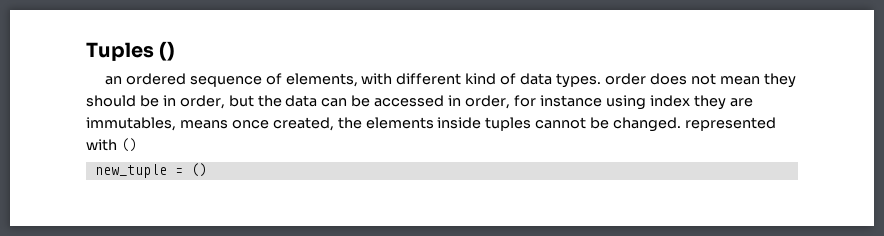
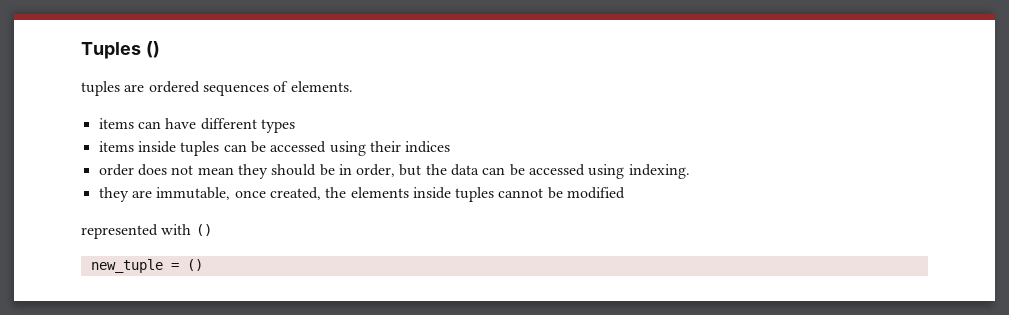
- an ordered sequence of elements, with different kind of data types. order does not mean they should be in order, but the data can be accessed in order, for instance using index they are immutables, means once created, the elements inside tuples cannot be changed. represented with ()
+ tuples are ordered sequences of elements.
+ items can have different types
+ items inside tuples can be accessed using their indices
+ order does not mean they should be in order, but the data can be accessed using indexing.
+ they are immutable, once created, the elements inside tuples cannot be modified
+ represented with ()

